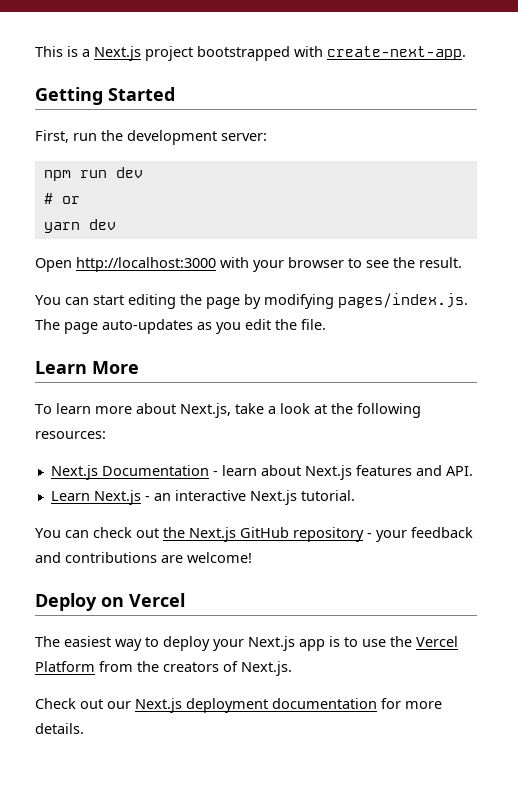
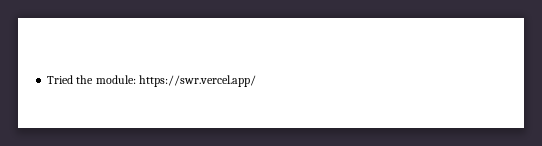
- This is a Next.js project bootstrapped with create-next-app.
- Getting Started
- First, run the development server:
- npm run dev
- # or
- yarn dev
- Open http://localhost:3000 with your browser to see the result.
- You can start editing the page by modifying pages/index.js. The page auto-updates as you edit the file.
- Learn More
- To learn more about Next.js, take a look at the following resources:
- Next.js Documentation - learn about Next.js features and API.
- Learn Next.js - an interactive Next.js tutorial.
- You can check out the Next.js GitHub repository - your feedback and contributions are welcome!
- Deploy on Vercel
- The easiest way to deploy your Next.js app is to use the Vercel Platform from the creators of Next.js.
- Check out our Next.js deployment documentation for more details.
+ Tried the module: https://swr.vercel.app/

